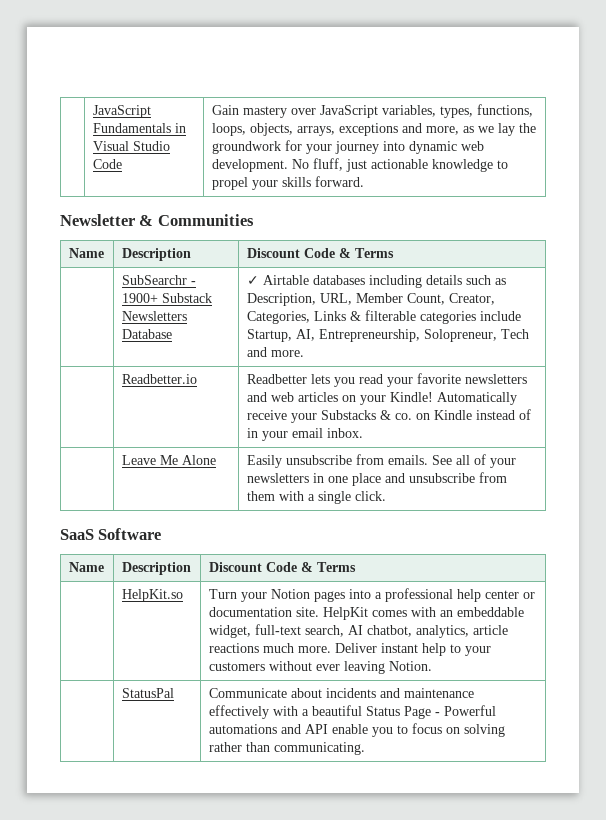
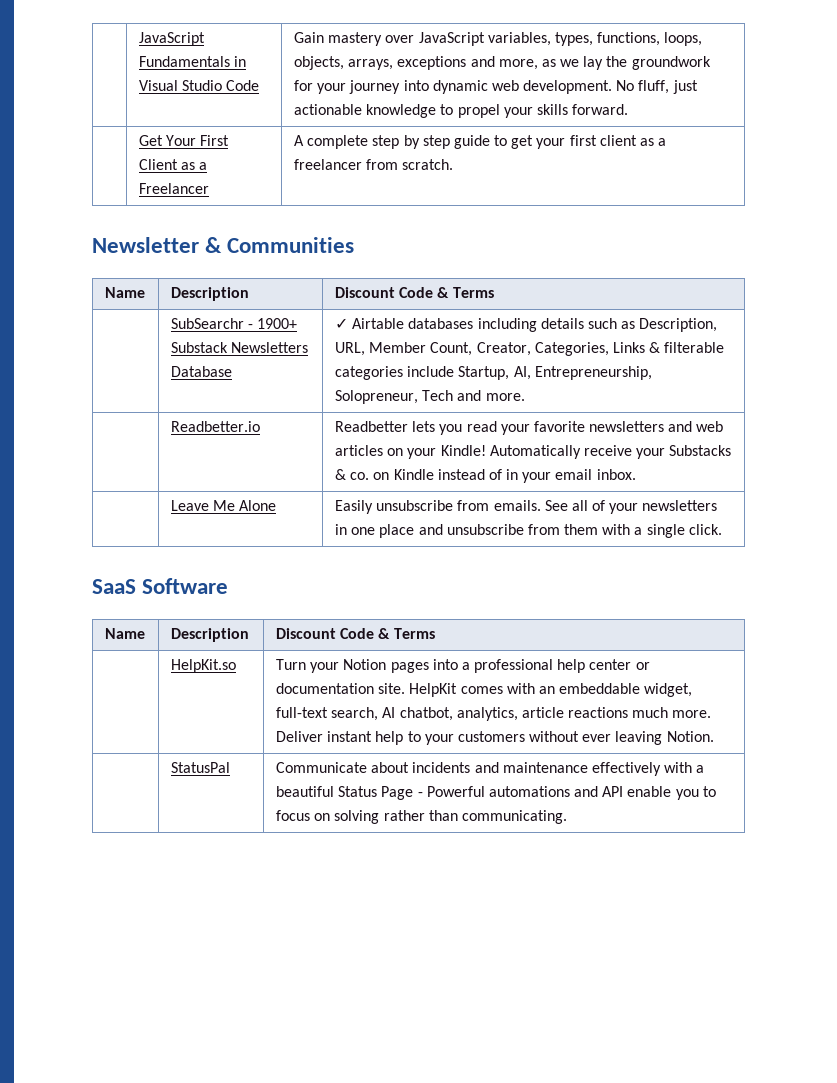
+ | Get Your First Client as a Freelancer | A complete step by step guide to get your first client as a freelancer from scratch.

